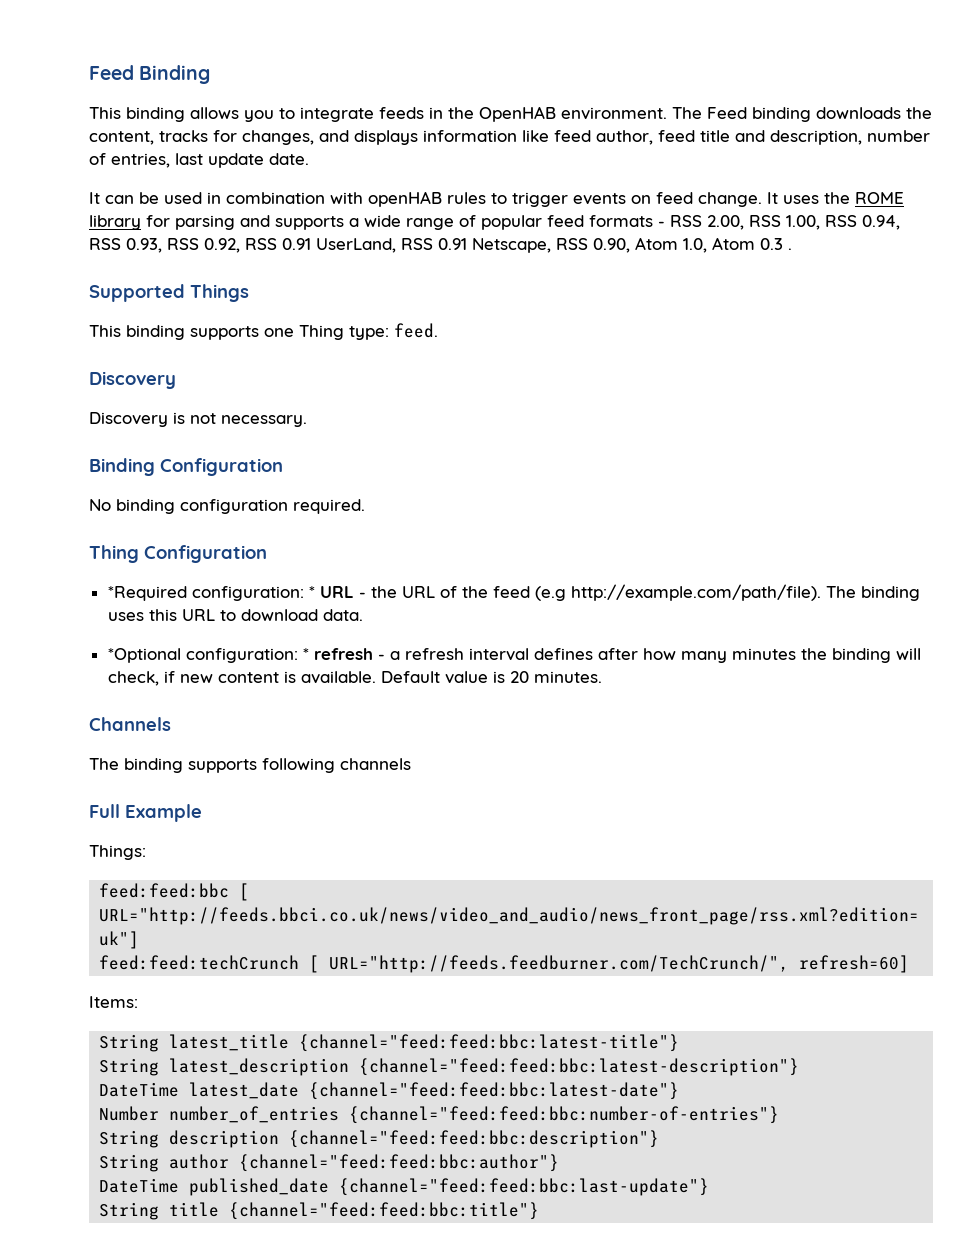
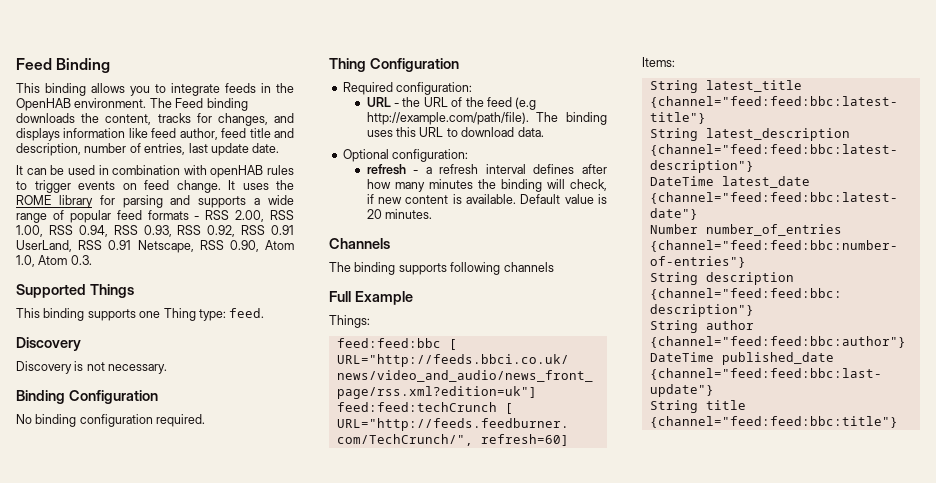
- It uses the ROME library for parsing and supports a wide range of popular feed formats - RSS 2.00, RSS 1.00, RSS 0.94, RSS 0.93, RSS 0.92, RSS 0.91 UserLand, RSS 0.91 Netscape, RSS 0.90, Atom 1.0, Atom 0.3 .
+ It uses the ROME library for parsing and supports a wide range of popular feed formats - RSS 2.00, RSS 1.00, RSS 0.94, RSS 0.93, RSS 0.92, RSS 0.91 UserLand, RSS 0.91 Netscape, RSS 0.90, Atom 1.0, Atom 0.3.
- *Required configuration: * URL - the URL of the feed (e.g http://example.com/path/file). The binding uses this URL to download data.
+ Required configuration:
+ URL - the URL of the feed (e.g http://example.com/path/file). The binding uses this URL to download data.
- *Optional configuration: * refresh - a refresh interval defines after how many minutes the binding will check, if new content is available.
+ Optional configuration:
+ refresh - a refresh interval defines after how many minutes the binding will check, if new content is available.

